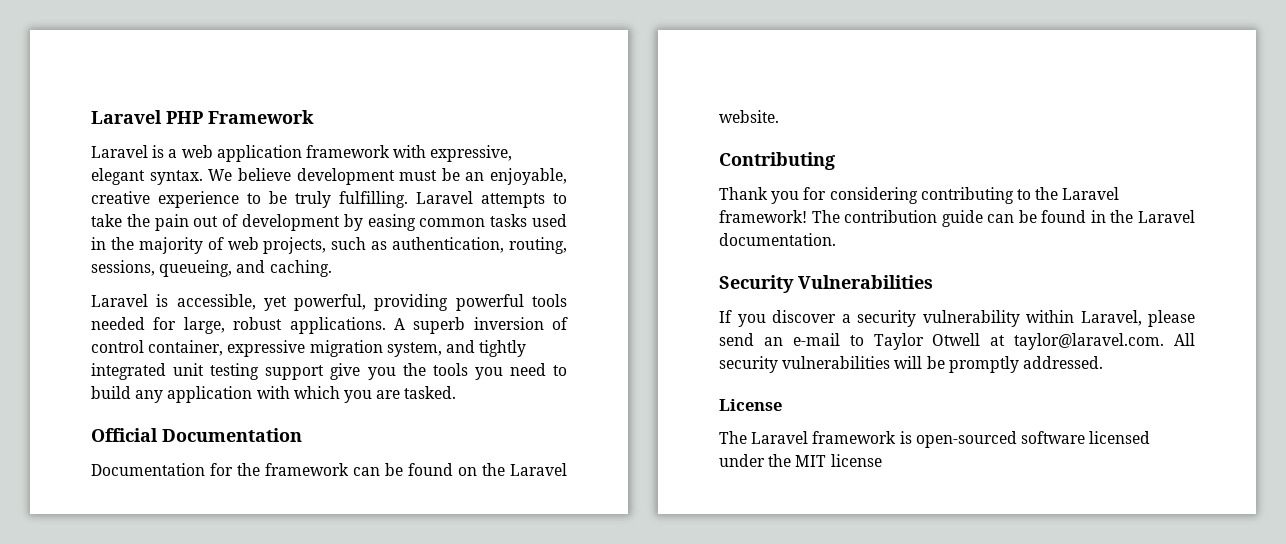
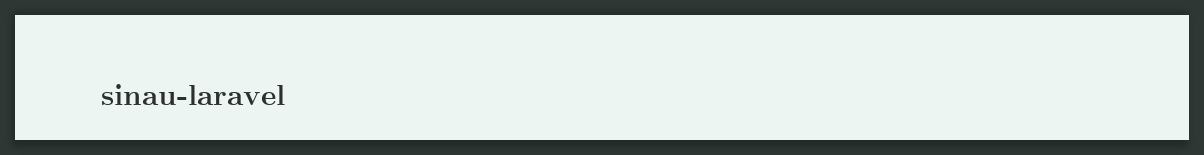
- Laravel PHP Framework
- Laravel is a web application framework with expressive, elegant syntax. We believe development must be an enjoyable, creative experience to be truly fulfilling. Laravel attempts to take the pain out of development by easing common tasks used in the majority of web projects, such as authentication, routing, sessions, queueing, and caching.
- Laravel is accessible, yet powerful, providing powerful tools needed for large, robust applications. A superb inversion of control container, expressive migration system, and tightly integrated unit testing support give you the tools you need to build any application with which you are tasked.
- Official Documentation
- Documentation for the framework can be found on the Laravel website.
- Contributing
- Thank you for considering contributing to the Laravel framework! The contribution guide can be found in the Laravel documentation.
- Security Vulnerabilities
- If you discover a security vulnerability within Laravel, please send an e-mail to Taylor Otwell at taylor@laravel.com. All security vulnerabilities will be promptly addressed.
- License
- The Laravel framework is open-sourced software licensed under the MIT license
+ sinau-laravel

